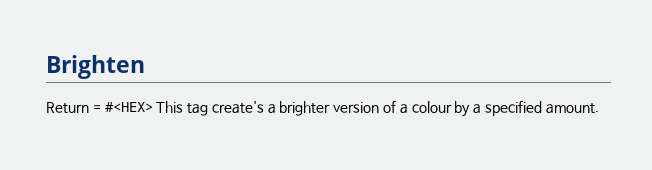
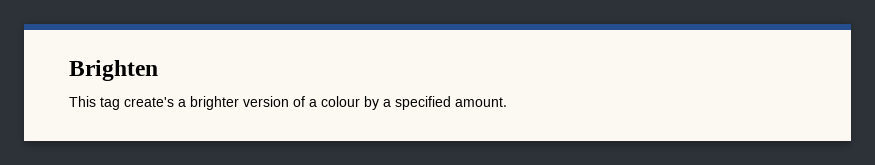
- Return = #<HEX> This tag create's a brighter version of a colour by a specified amount.
+ This tag create's a brighter version of a colour by a specified amount.

